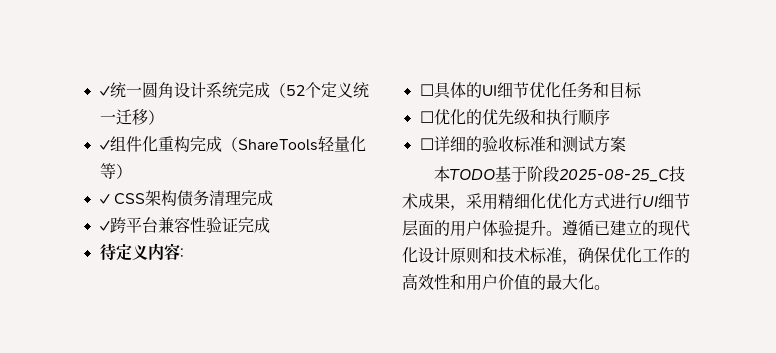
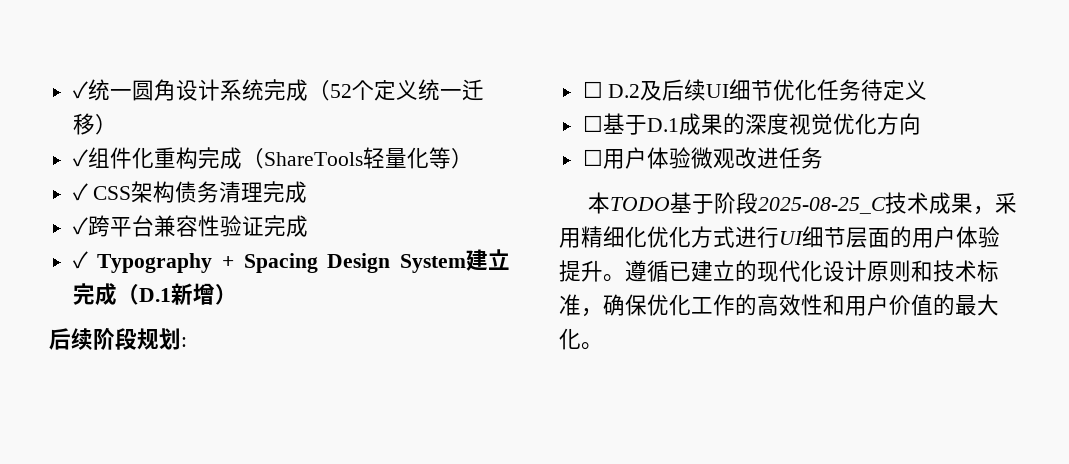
- 待定义内容:
+ ✓ Typography + Spacing Design System建立完成（D.1新增）
+ 后续阶段规划:
- ☐具体的UI细节优化任务和目标
- ☐优化的优先级和执行顺序
- ☐详细的验收标准和测试方案
+ ☐ D.2及后续UI细节优化任务待定义
+ ☐基于D.1成果的深度视觉优化方向
+ ☐用户体验微观改进任务

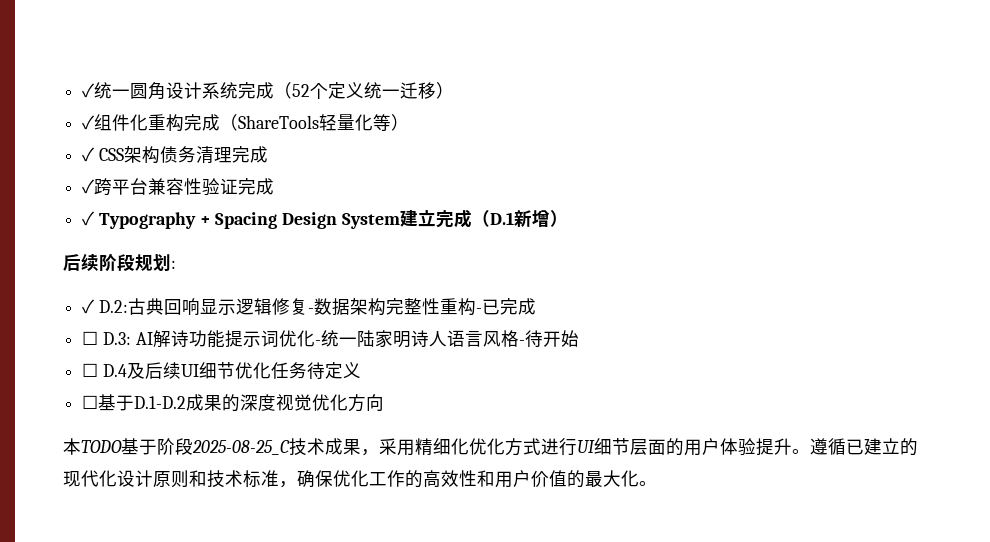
- ☐ D.2及后续UI细节优化任务待定义
+ ✓ D.2:古典回响显示逻辑修复-数据架构完整性重构-已完成
+ ☐ D.3: AI解诗功能提示词优化-统一陆家明诗人语言风格-待开始
+ ☐ D.4及后续UI细节优化任务待定义
- ☐基于D.1成果的深度视觉优化方向
+ ☐基于D.1-D.2成果的深度视觉优化方向
- ☐用户体验微观改进任务

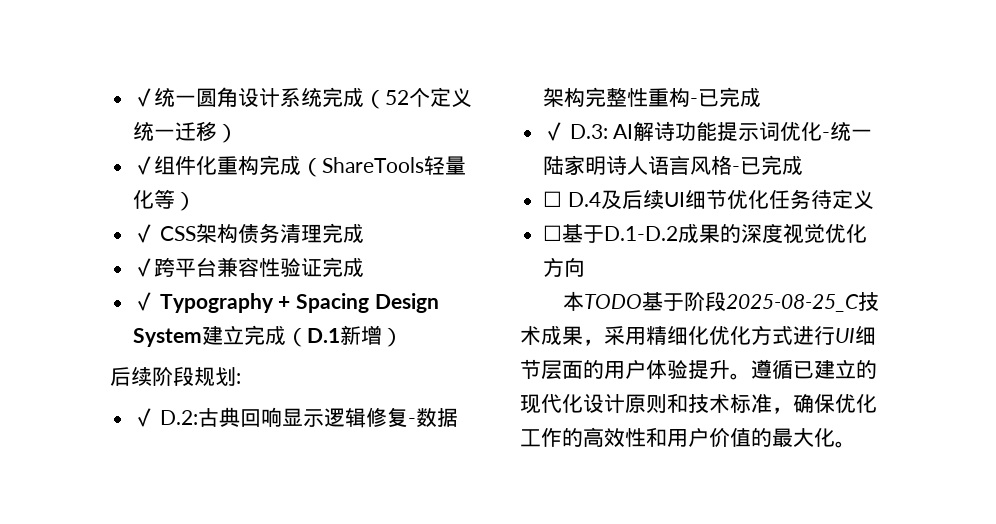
- ☐ D.3: AI解诗功能提示词优化-统一陆家明诗人语言风格-待开始
+ ✓ D.3: AI解诗功能提示词优化-统一陆家明诗人语言风格-已完成

